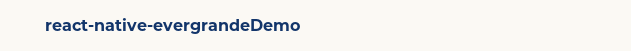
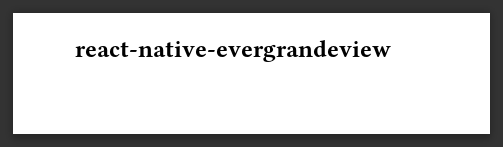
- react-native-evergrandeDemo
+ react-native-evergrandeview

